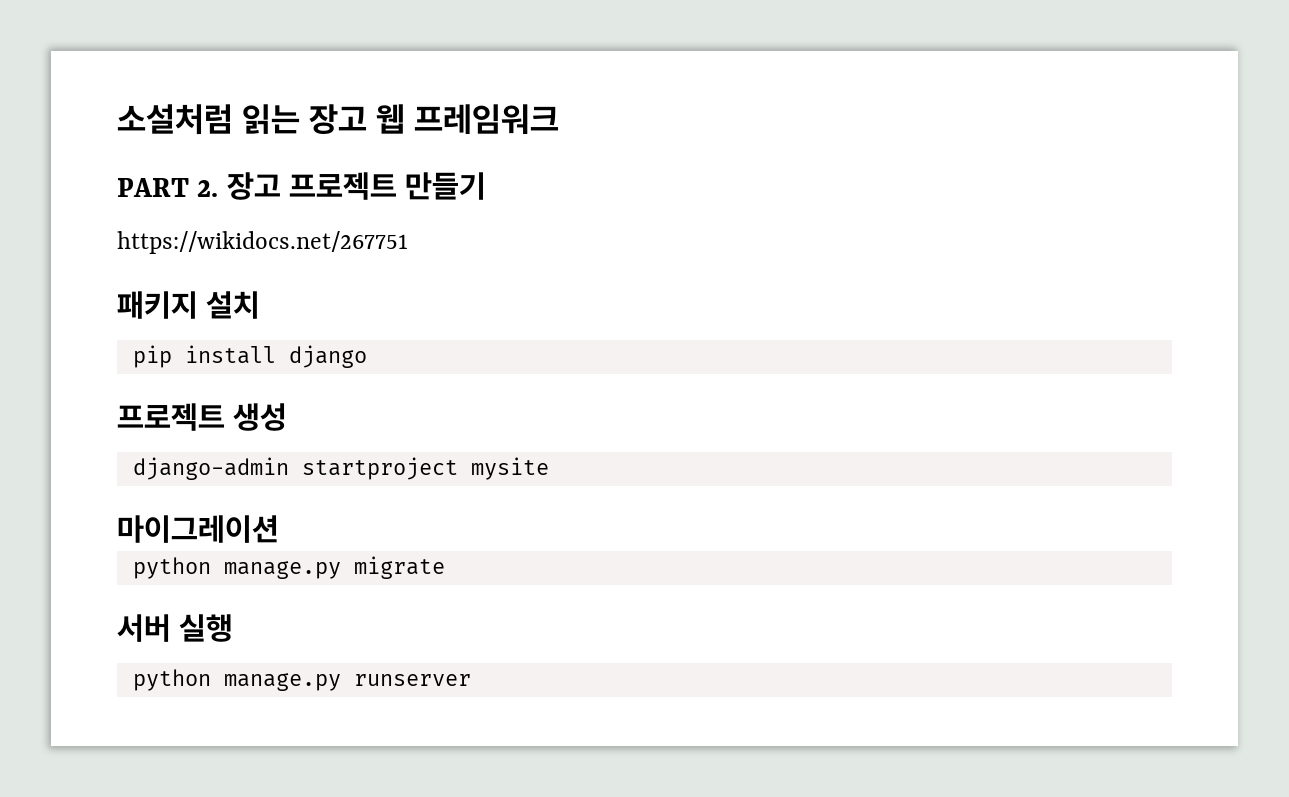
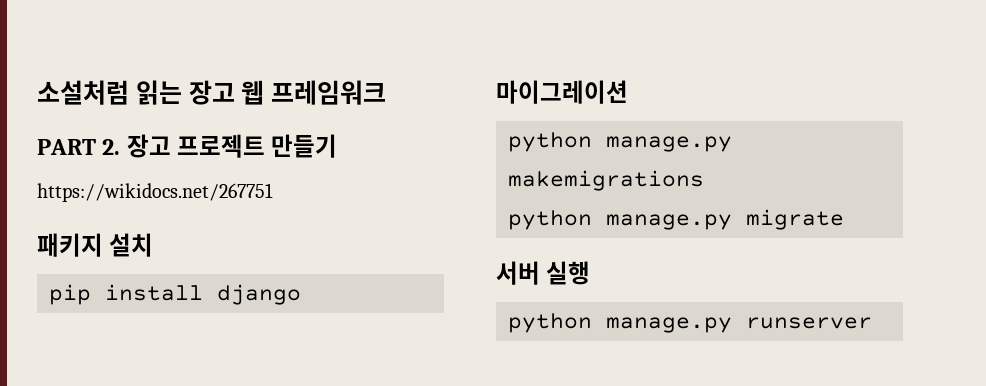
- 프로젝트 생성
- django-admin startproject mysite
  마이그레이션
+ python manage.py makemigrations

